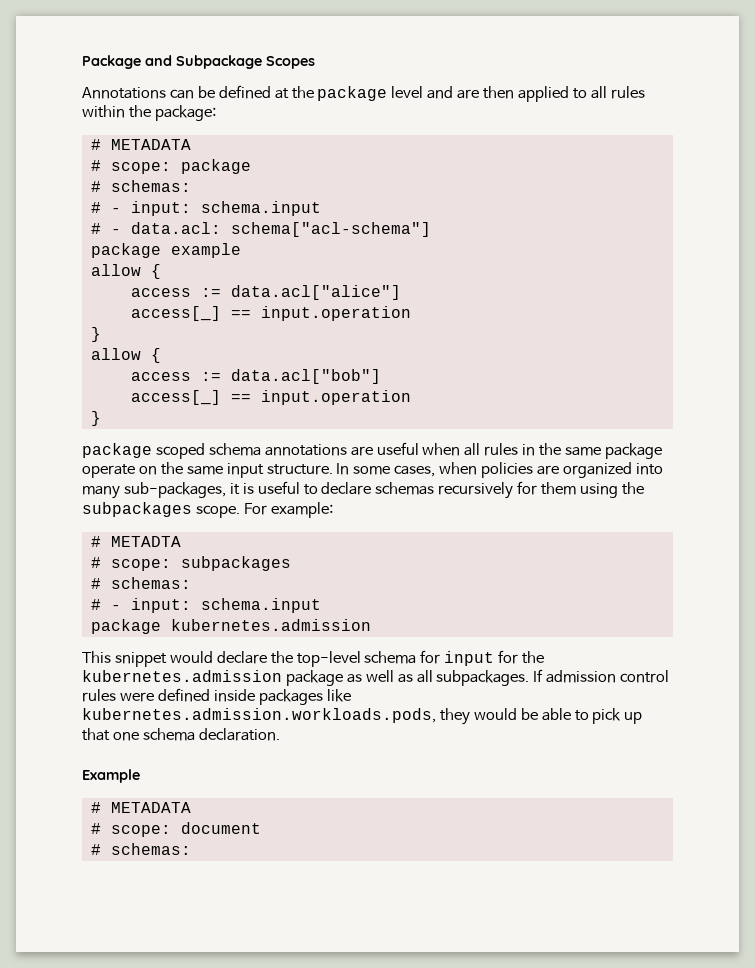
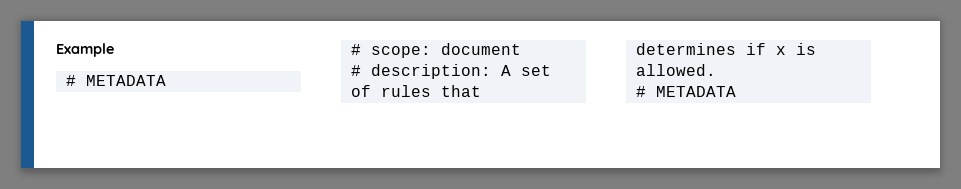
- Package and Subpackage Scopes
- Annotations can be defined at the package level and are then applied to all rules within the package:
- # METADATA
- # scope: package
- # schemas:
- # - input: schema.input
- # - data.acl: schema["acl-schema"]
- package example
- allow {
- access := data.acl["alice"]
- access[_] == input.operation
- }
- allow {
- access := data.acl["bob"]
- access[_] == input.operation
- }
- package scoped schema annotations are useful when all rules in the same package operate on the same input structure. In some cases, when policies are organized into many sub-packages, it is useful to declare schemas recursively for them using the subpackages scope. For example:
- # METADTA
- # scope: subpackages
- # schemas:
- # - input: schema.input
- package kubernetes.admission
- This snippet would declare the top-level schema for input for the kubernetes.admission package as well as all subpackages. If admission control rules were defined inside packages like kubernetes.admission.workloads.pods, they would be able to pick up that one schema declaration.
  # scope: document
- # schemas:
+ # description: A set of rules that determines if x is allowed.
+ # METADATA

